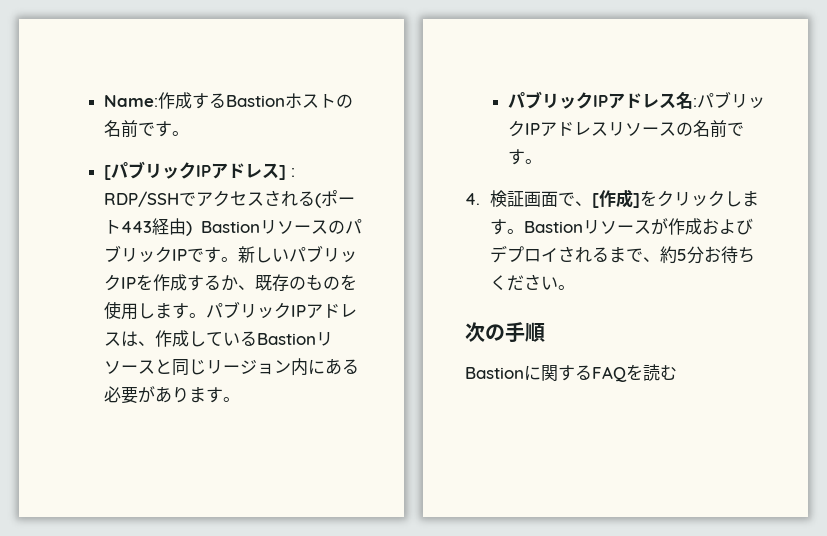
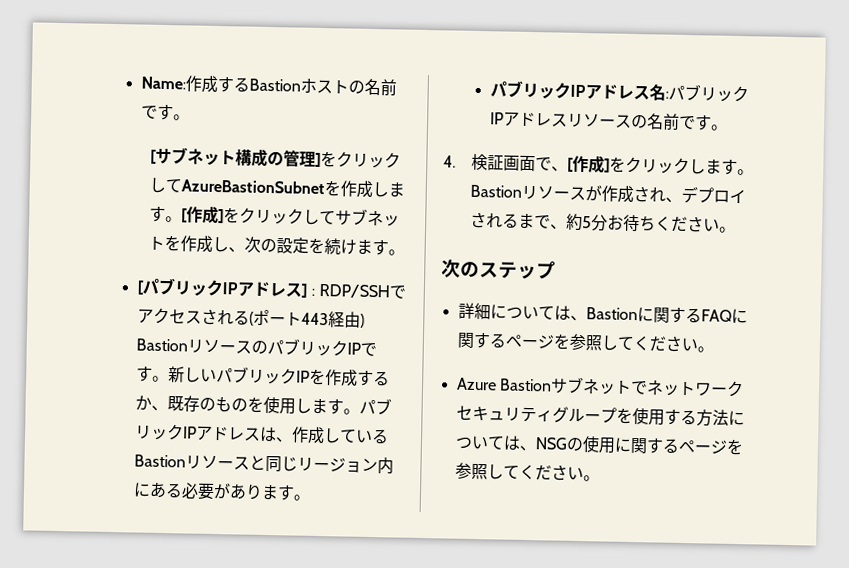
+ [サブネット構成の管理]をクリックしてAzureBastionSubnetを作成します。[作成]をクリックしてサブネットを作成し、次の設定を続けます。
- Bastionリソースが作成およびデプロイされるまで、約5分お待ちください。
+ Bastionリソースが作成され、デプロイされるまで、約5分お待ちください。
- 次の手順
- Bastionに関するFAQを読む
+ 次のステップ
+ 詳細については、Bastionに関するFAQに関するページを参照してください。
+ Azure Bastionサブネットでネットワークセキュリティグループを使用する方法については、NSGの使用に関するページを参照してください。

